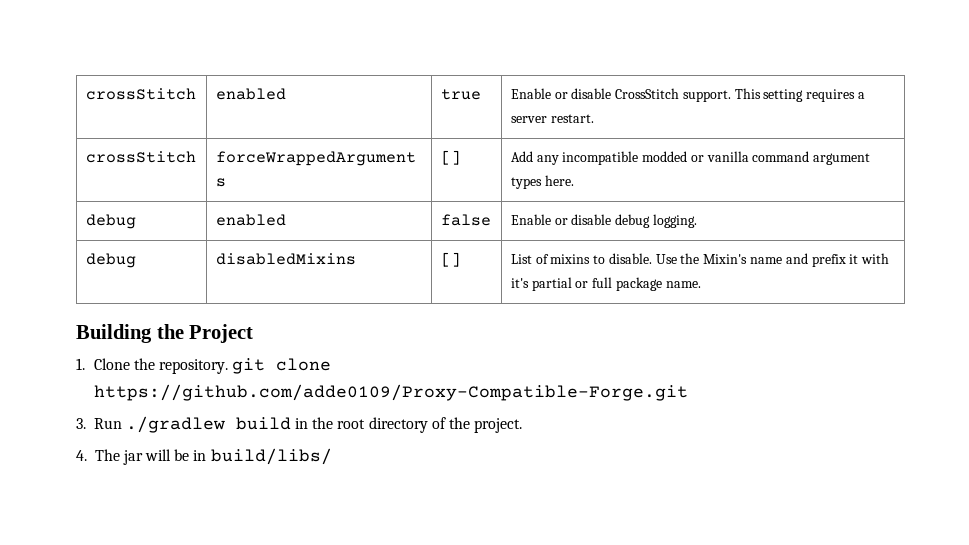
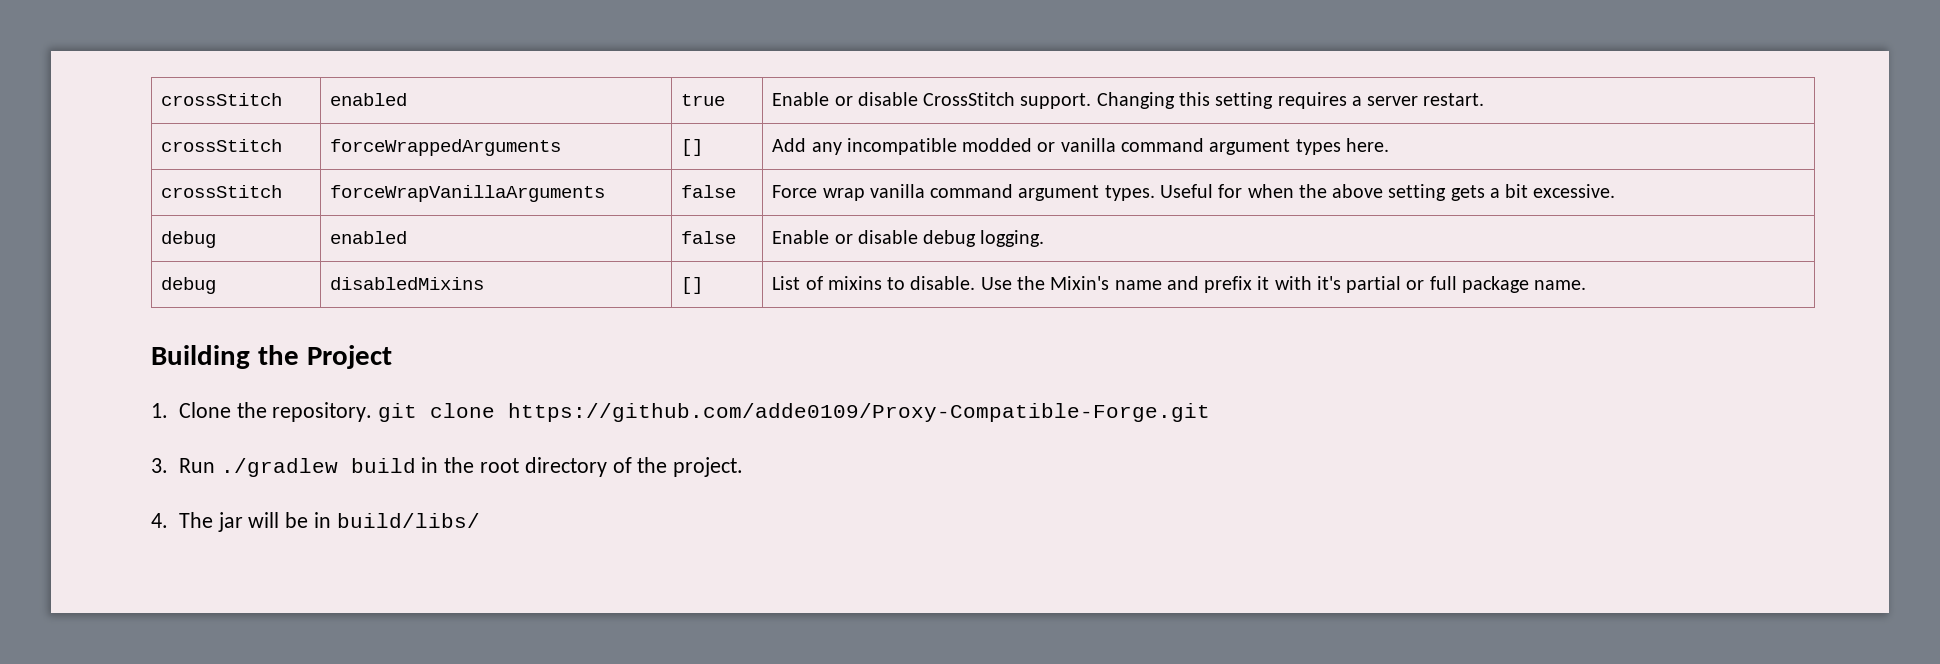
- crossStitch | enabled | true | Enable or disable CrossStitch support. This setting requires a server restart.
+ crossStitch | enabled | true | Enable or disable CrossStitch support. Changing this setting requires a server restart.
+ crossStitch | forceWrapVanillaArguments | false | Force wrap vanilla command argument types. Useful for when the above setting gets a bit excessive.

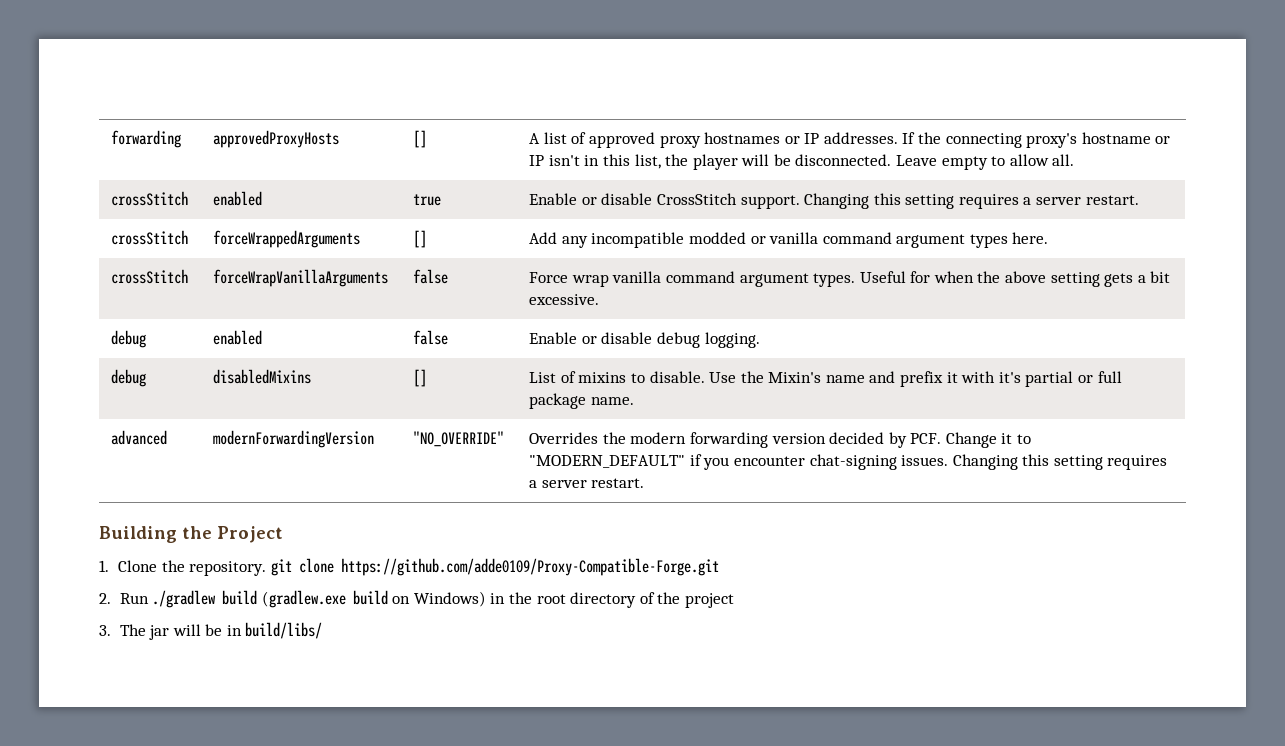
+ forwarding | approvedProxyHosts | [] | A list of approved proxy hostnames or IP addresses. If the connecting proxy's hostname or IP isn't in this list, the player will be disconnected. Leave empty to allow all.
+ advanced | modernForwardingVersion | "NO_OVERRIDE" | Overrides the modern forwarding version decided by PCF. Change it to "MODERN_DEFAULT" if you encounter chat-signing issues. Changing this setting requires a server restart.
- 3. Run ./gradlew build in the root directory of the project.
- 4. The jar will be in build/libs/
+ 2. Run ./gradlew build (gradlew.exe build on Windows) in the root directory of the project
+ 3. The jar will be in build/libs/

